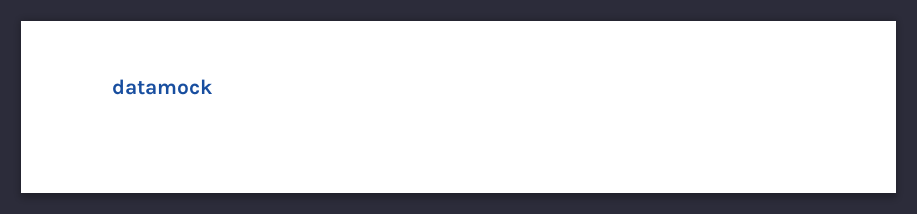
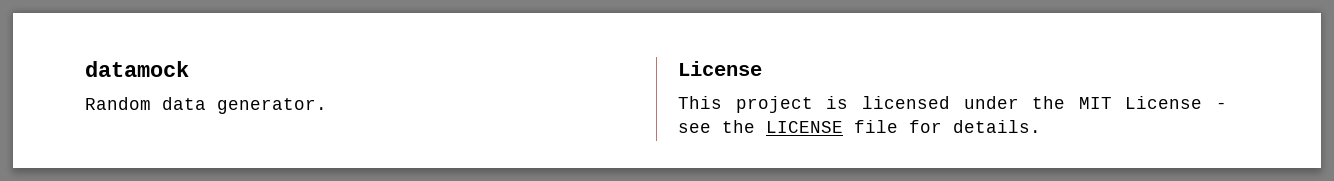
+ Random data generator.
+ License
+ This project is licensed under the MIT License - see the LICENSE file for details.

